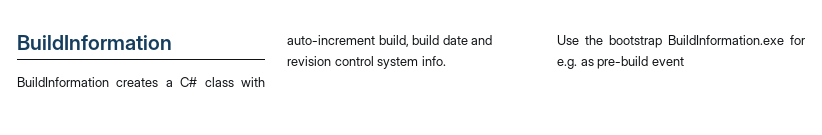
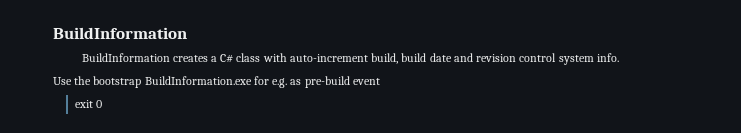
+ exit 0

